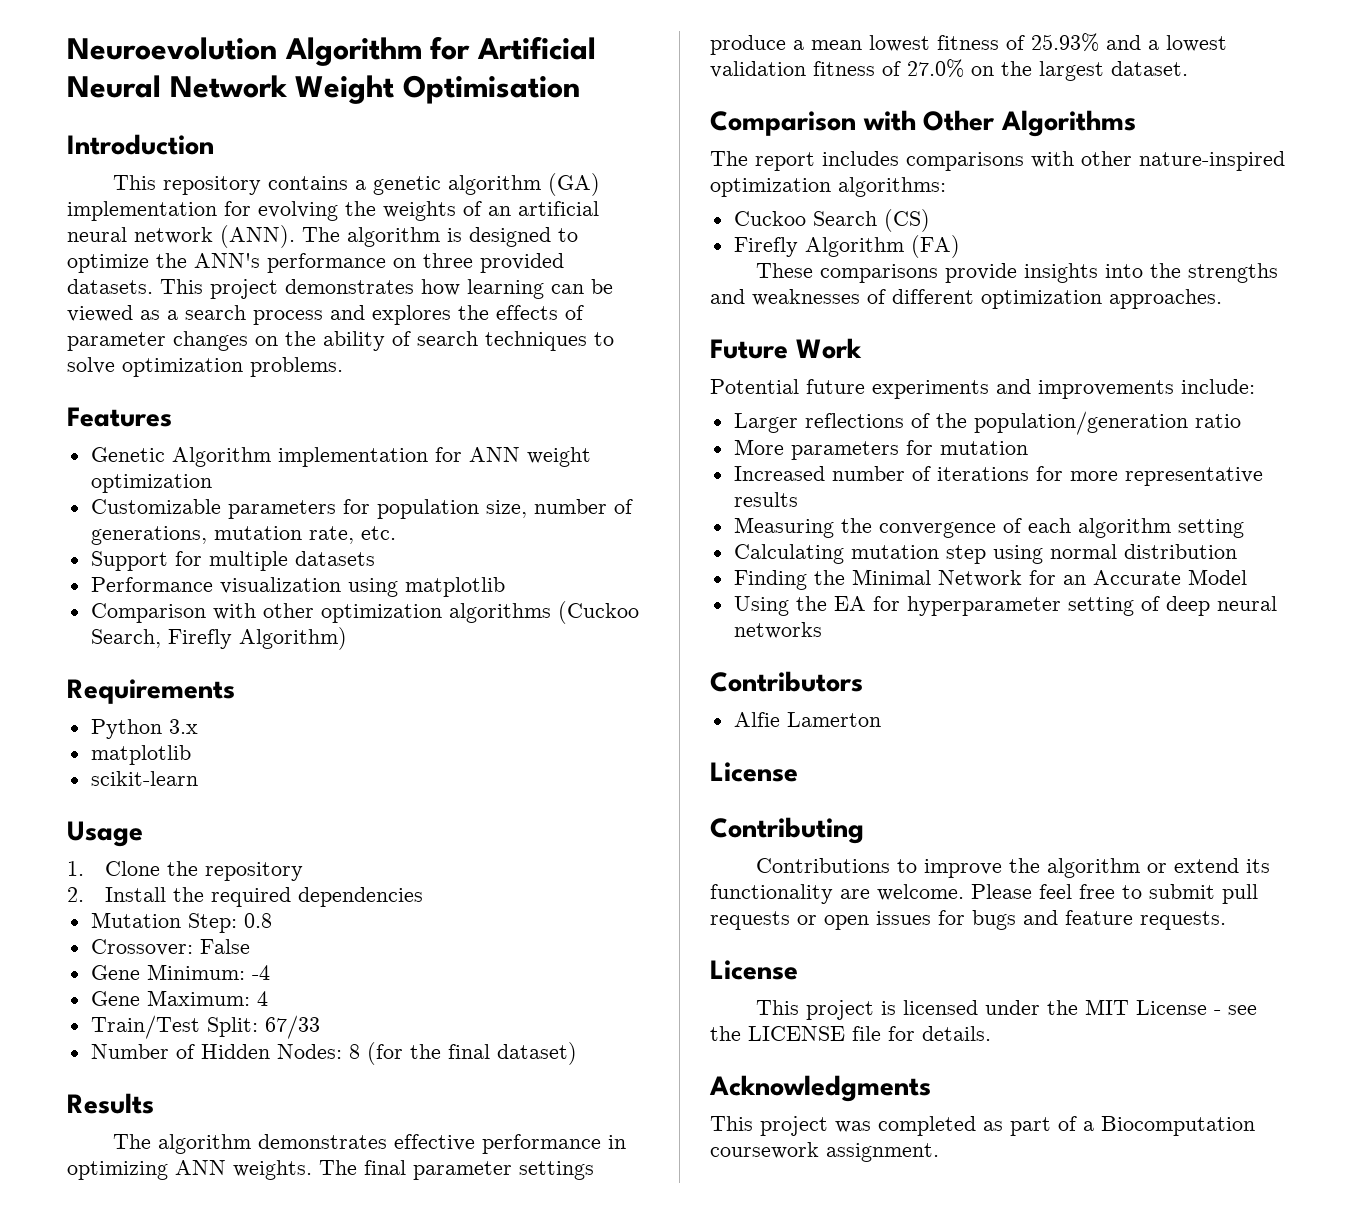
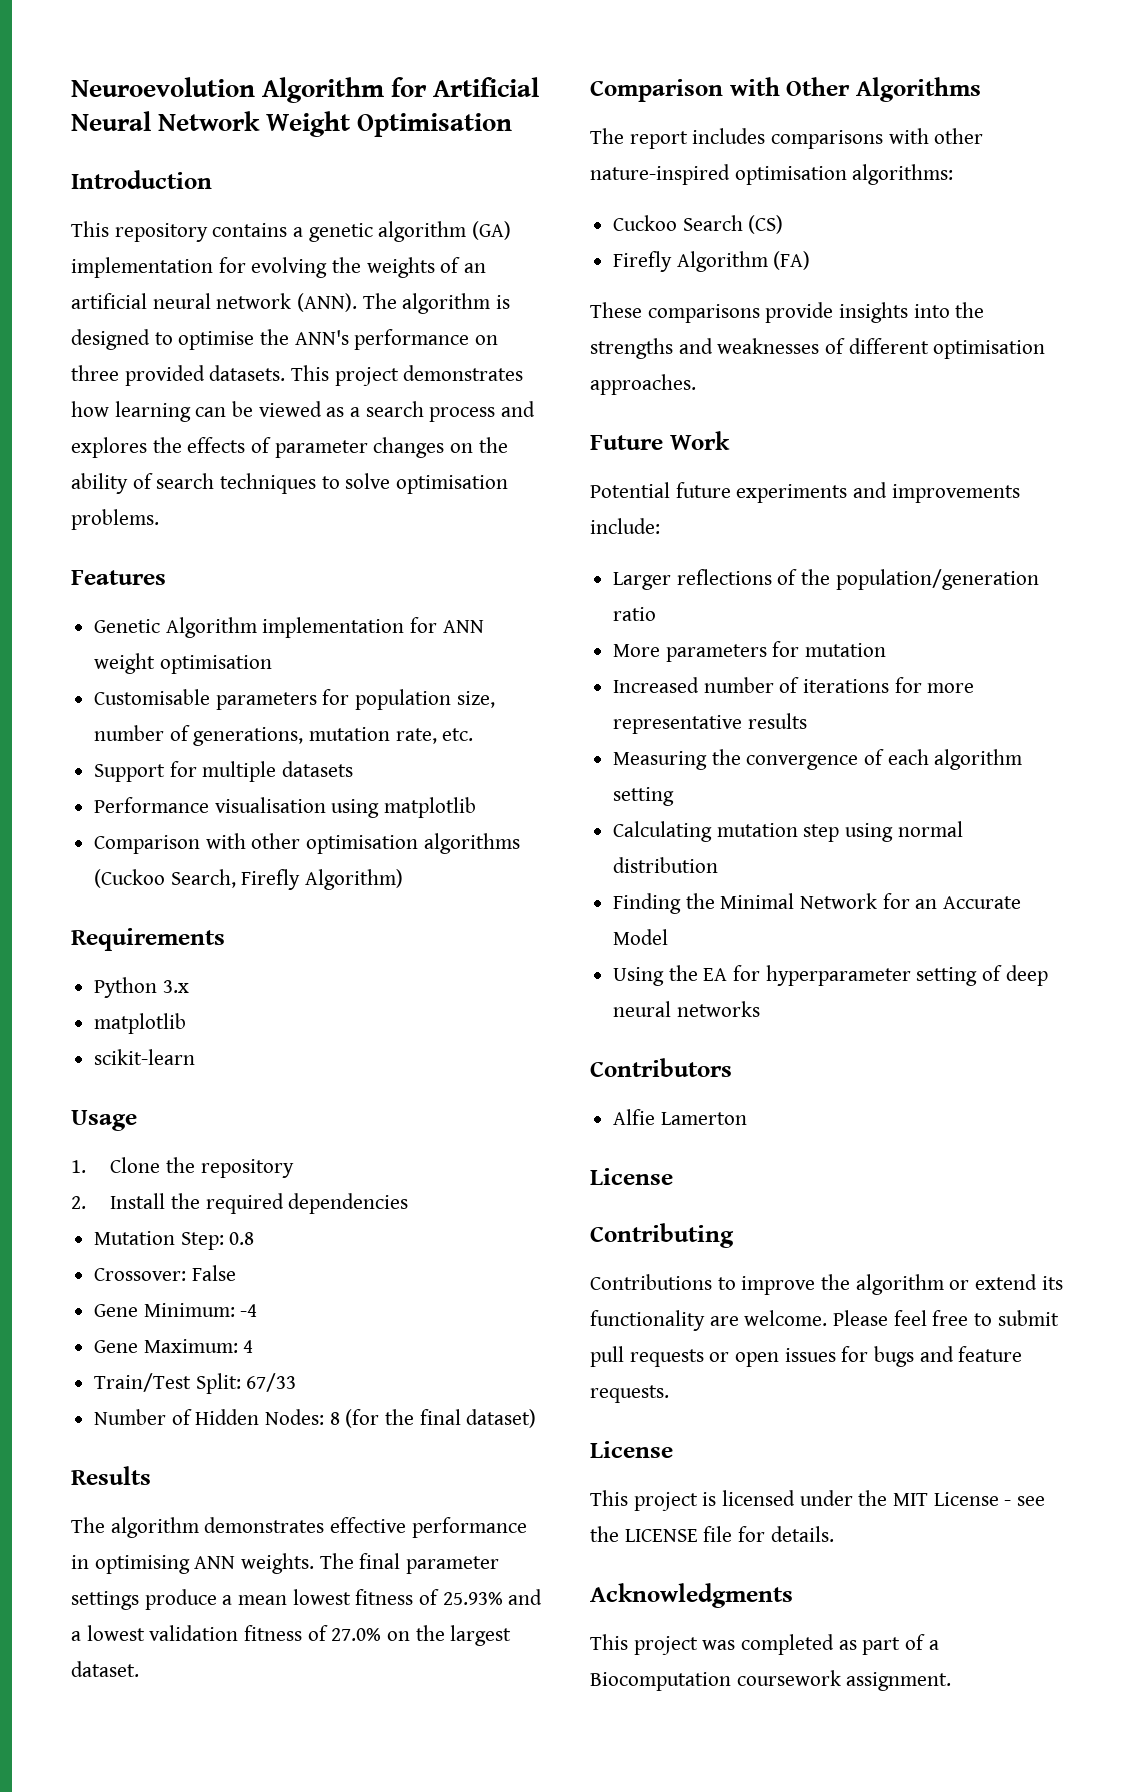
- The algorithm is designed to optimize the ANN's performance on three provided datasets.
+ The algorithm is designed to optimise the ANN's performance on three provided datasets.
- This project demonstrates how learning can be viewed as a search process and explores the effects of parameter changes on the ability of search techniques to solve optimization problems.
+ This project demonstrates how learning can be viewed as a search process and explores the effects of parameter changes on the ability of search techniques to solve optimisation problems.
- Genetic Algorithm implementation for ANN weight optimization
- Customizable parameters for population size, number of generations, mutation rate, etc.
+ Genetic Algorithm implementation for ANN weight optimisation
+ Customisable parameters for population size, number of generations, mutation rate, etc.
- Performance visualization using matplotlib
+ Performance visualisation using matplotlib
- Comparison with other optimization algorithms (Cuckoo Search, Firefly Algorithm)
+ Comparison with other optimisation algorithms (Cuckoo Search, Firefly Algorithm)
- The algorithm demonstrates effective performance in optimizing ANN weights.
+ The algorithm demonstrates effective performance in optimising ANN weights.
- The report includes comparisons with other nature-inspired optimization algorithms:
+ The report includes comparisons with other nature-inspired optimisation algorithms:
- These comparisons provide insights into the strengths and weaknesses of different optimization approaches.
+ These comparisons provide insights into the strengths and weaknesses of different optimisation approaches.

